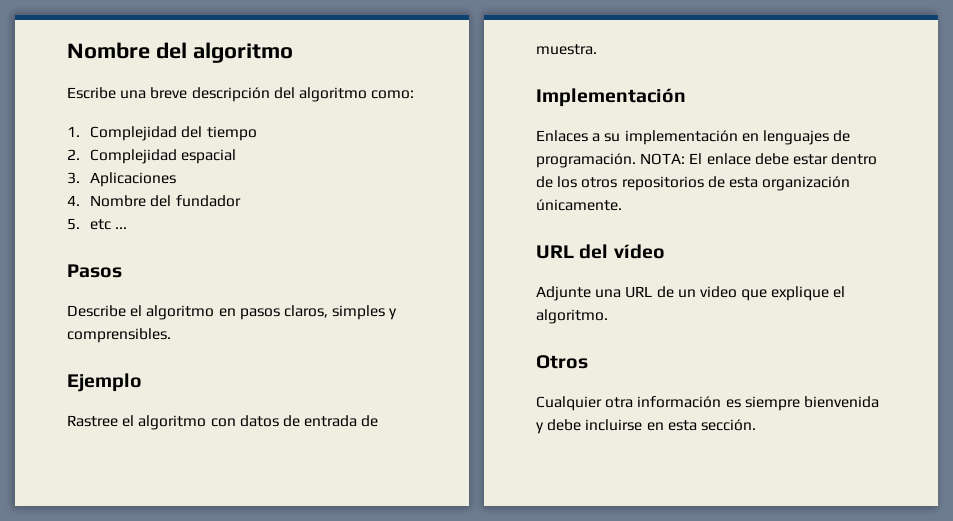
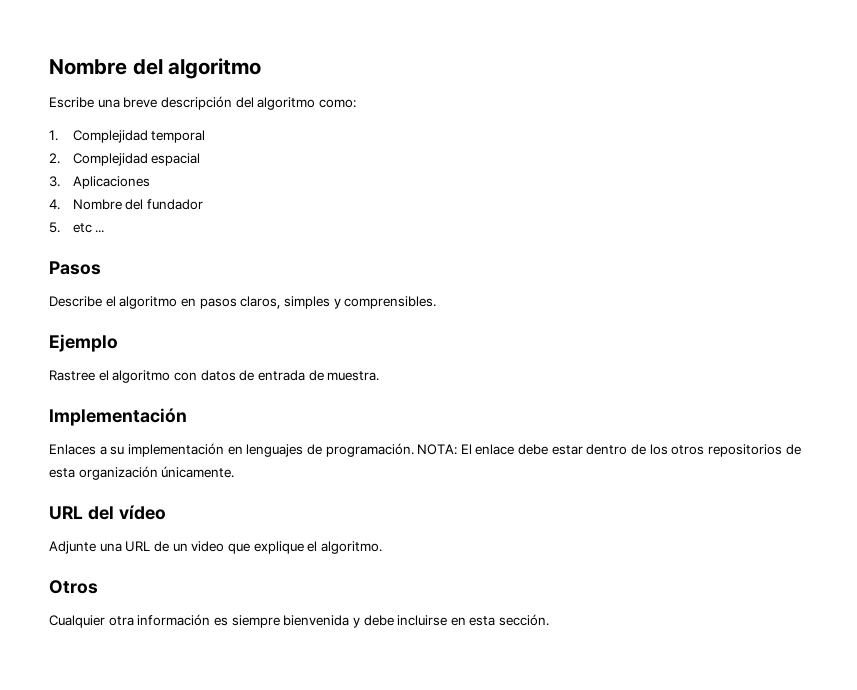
- 1. Complejidad del tiempo
+ 1. Complejidad temporal

